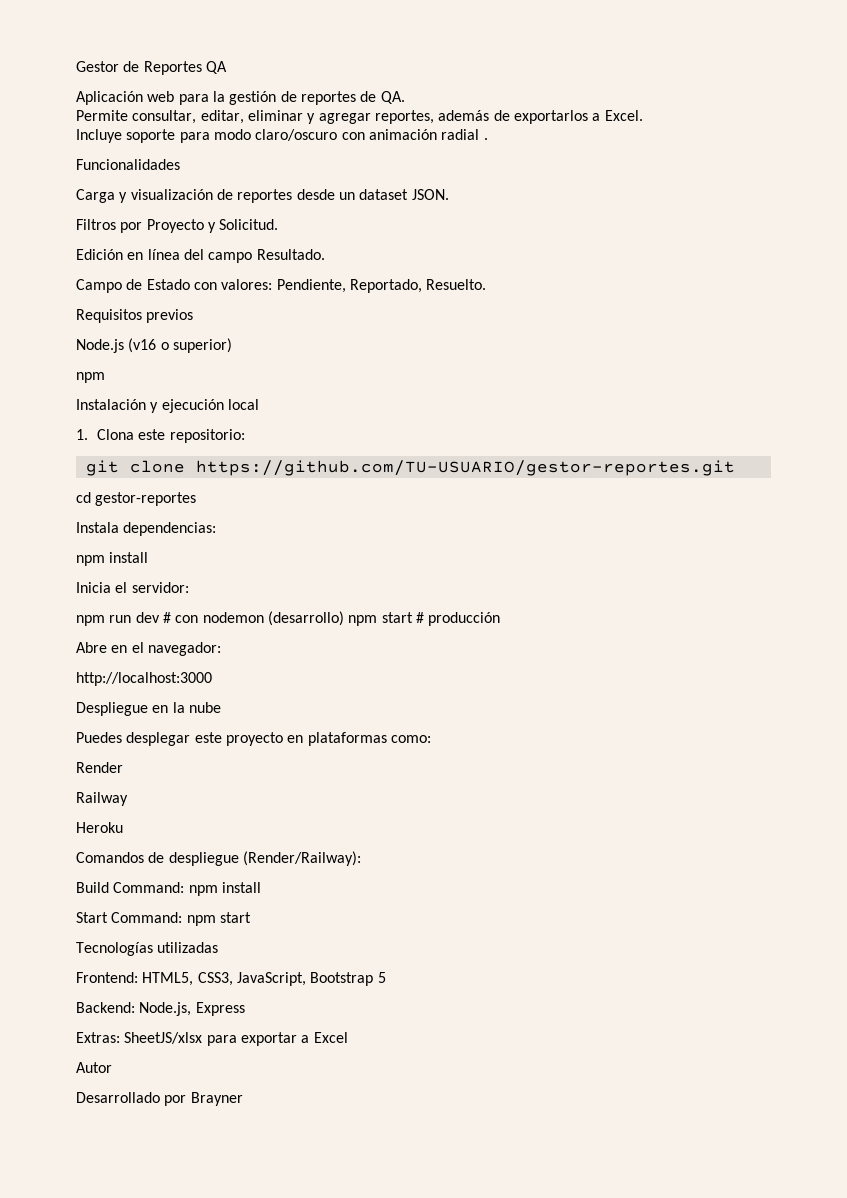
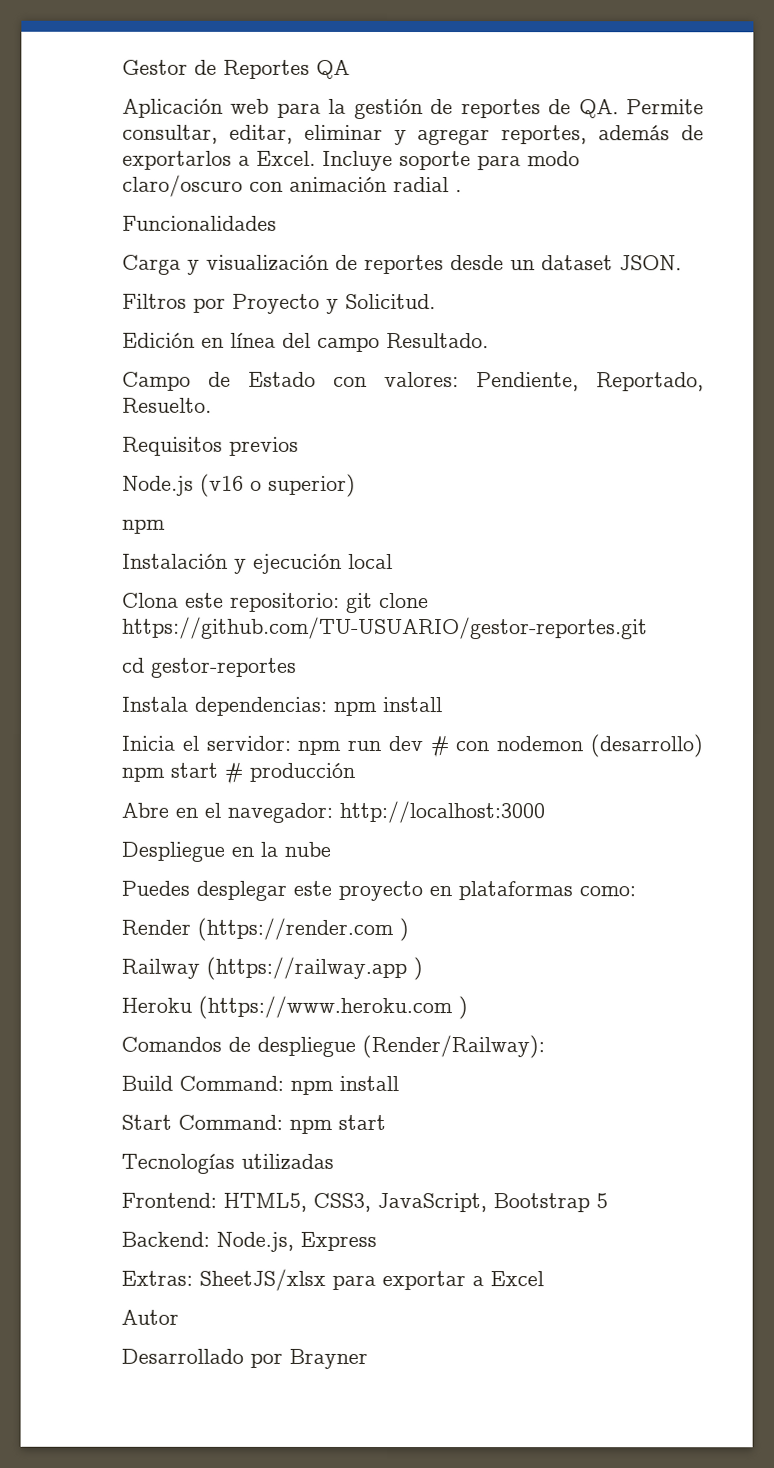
- Aplicación web para la gestión de reportes de QA.
- Permite consultar, editar, eliminar y agregar reportes, además de exportarlos a Excel.
- Incluye soporte para modo claro/oscuro con animación radial .
+ Aplicación web para la gestión de reportes de QA. Permite consultar, editar, eliminar y agregar reportes, además de exportarlos a Excel. Incluye soporte para modo claro/oscuro con animación radial .
- 1. Clona este repositorio:
- git clone https://github.com/TU-USUARIO/gestor-reportes.git
+ Clona este repositorio: git clone https://github.com/TU-USUARIO/gestor-reportes.git
- Instala dependencias:
- npm install
+ Instala dependencias: npm install
- Inicia el servidor:
- npm run dev # con nodemon (desarrollo) npm start # producción
+ Inicia el servidor: npm run dev # con nodemon (desarrollo) npm start # producción
- Abre en el navegador:
- http://localhost:3000
+ Abre en el navegador: http://localhost:3000
- Render
+ Render (https://render.com )
- Railway
+ Railway (https://railway.app )
- Heroku
+ Heroku (https://www.heroku.com )

